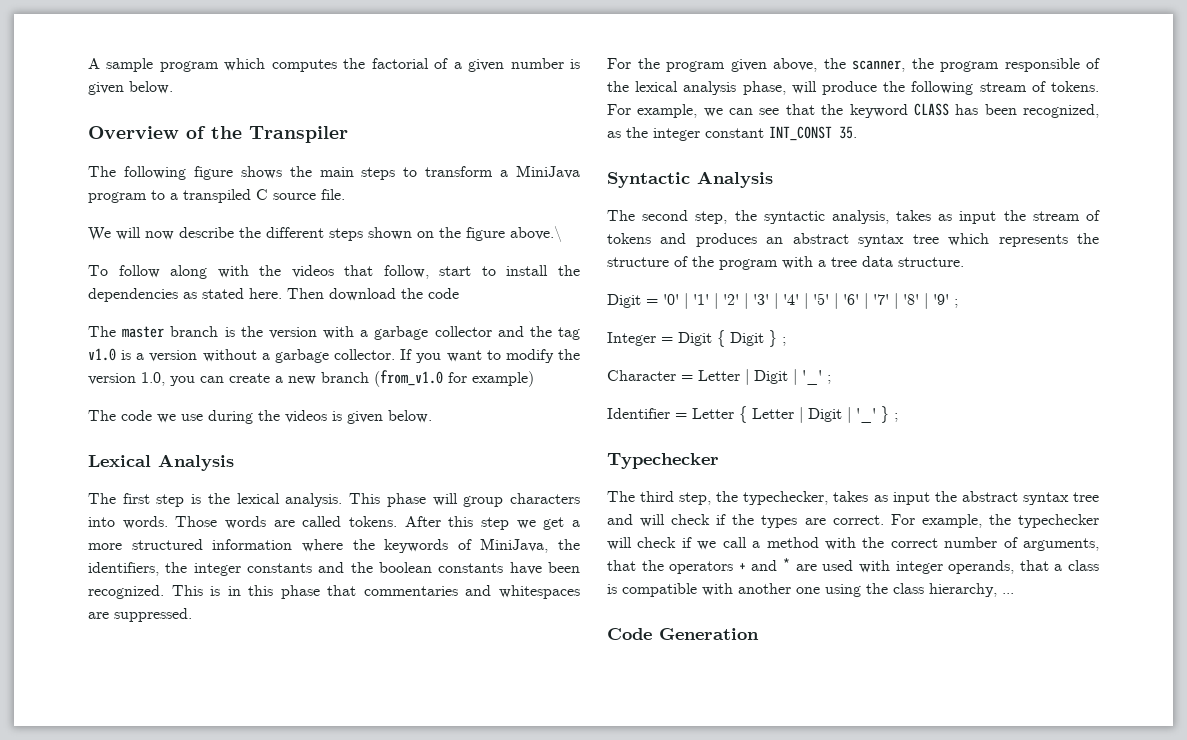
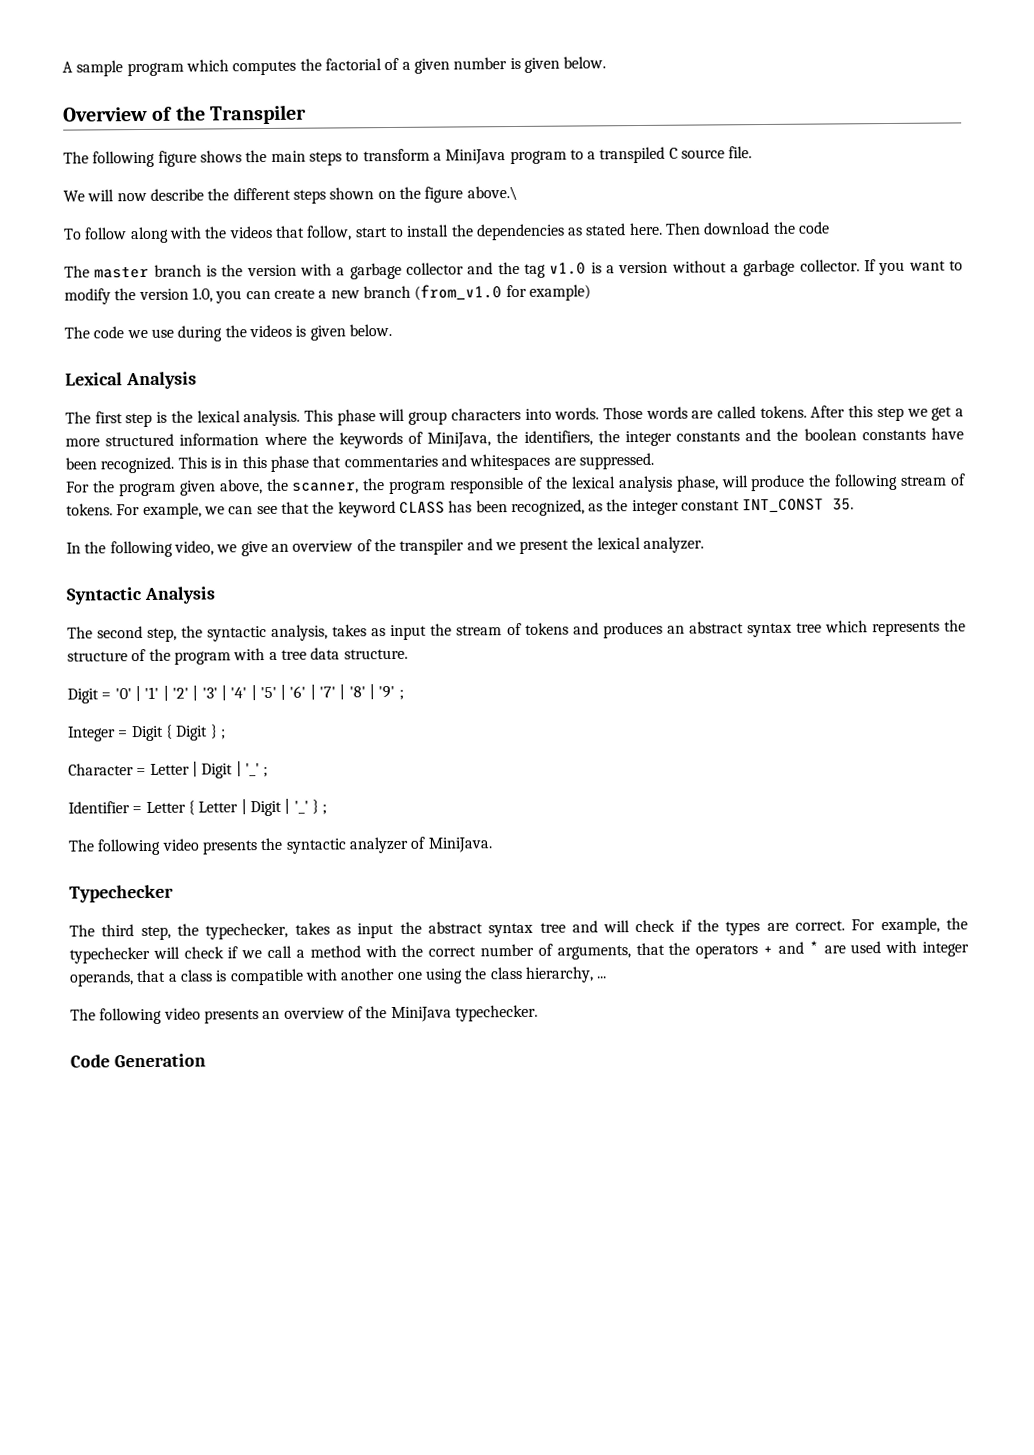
+ In the following video, we give an overview of the transpiler and we present the lexical analyzer.
+ The following video presents the syntactic analyzer of MiniJava.
+ The following video presents an overview of the MiniJava typechecker.

